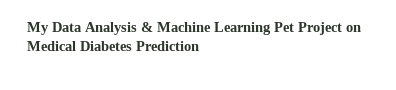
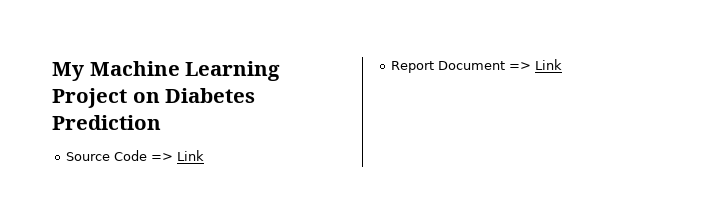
- My Data Analysis & Machine Learning Pet Project on Medical Diabetes Prediction
+ My Machine Learning Project on Diabetes Prediction
+ Source Code => Link
+ Report Document => Link

